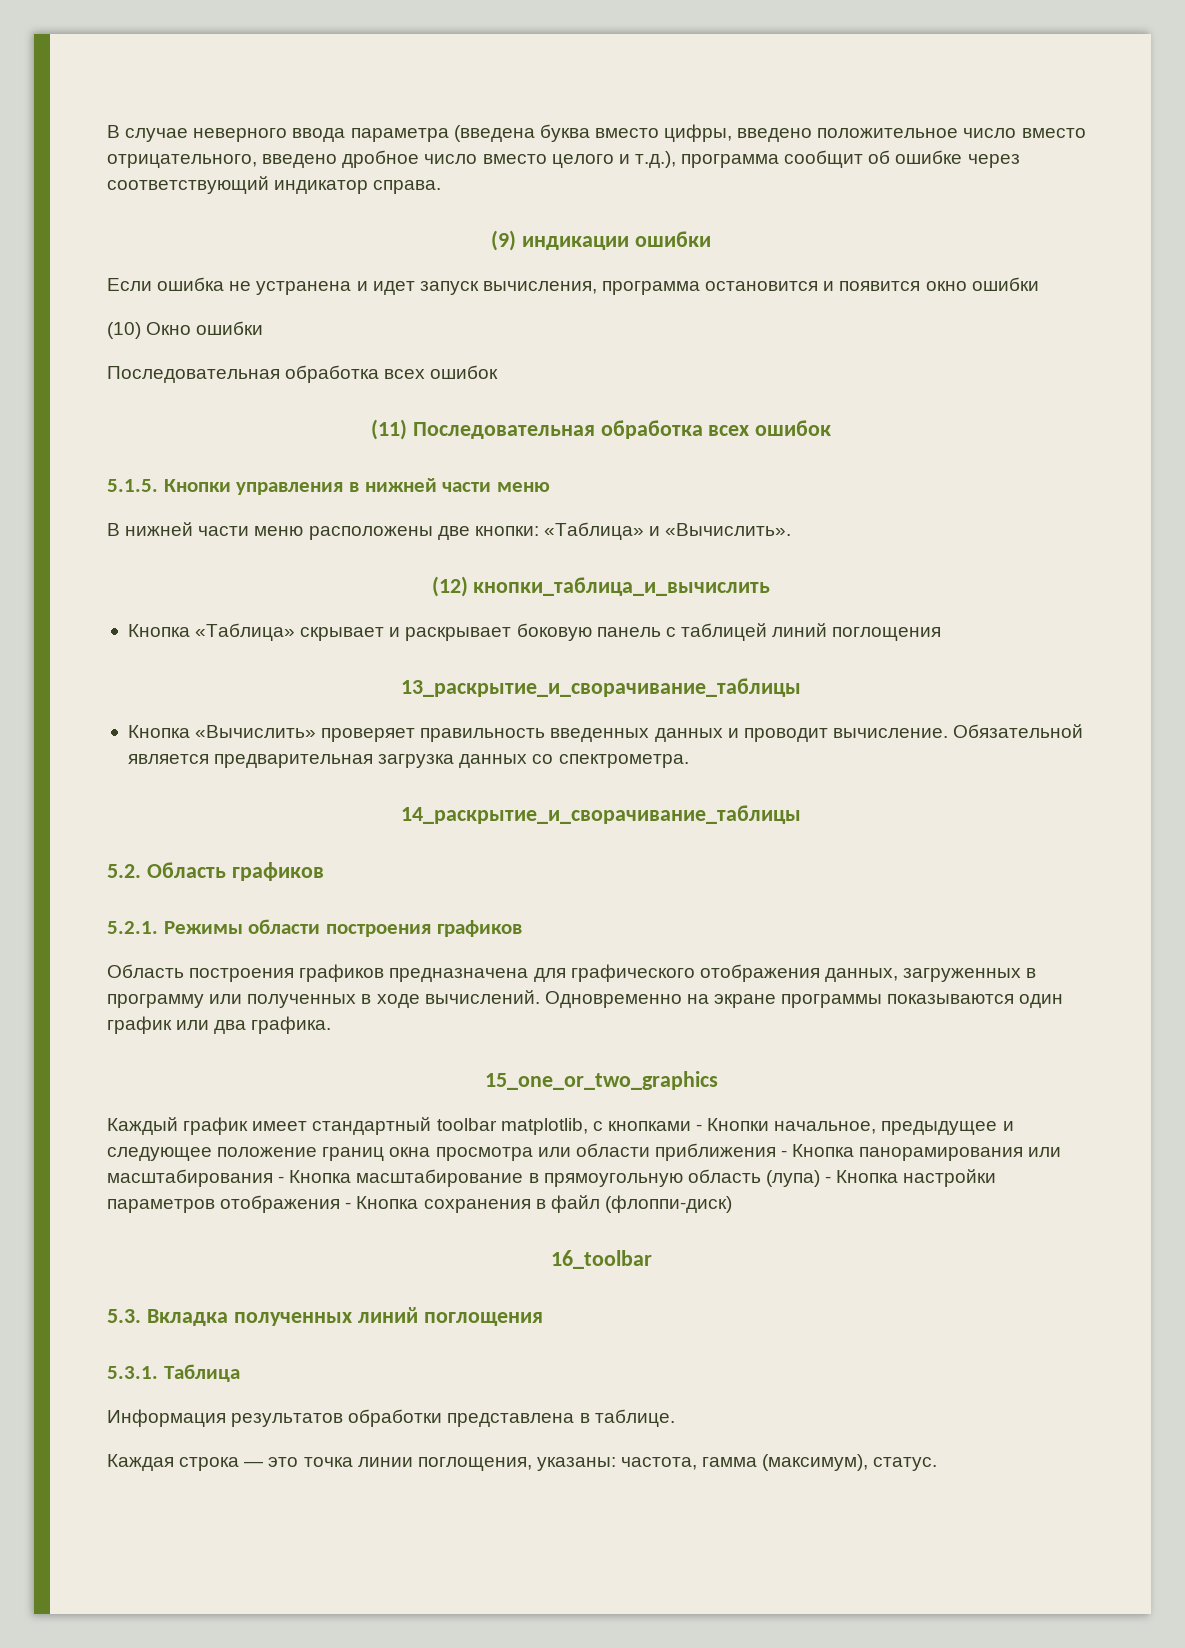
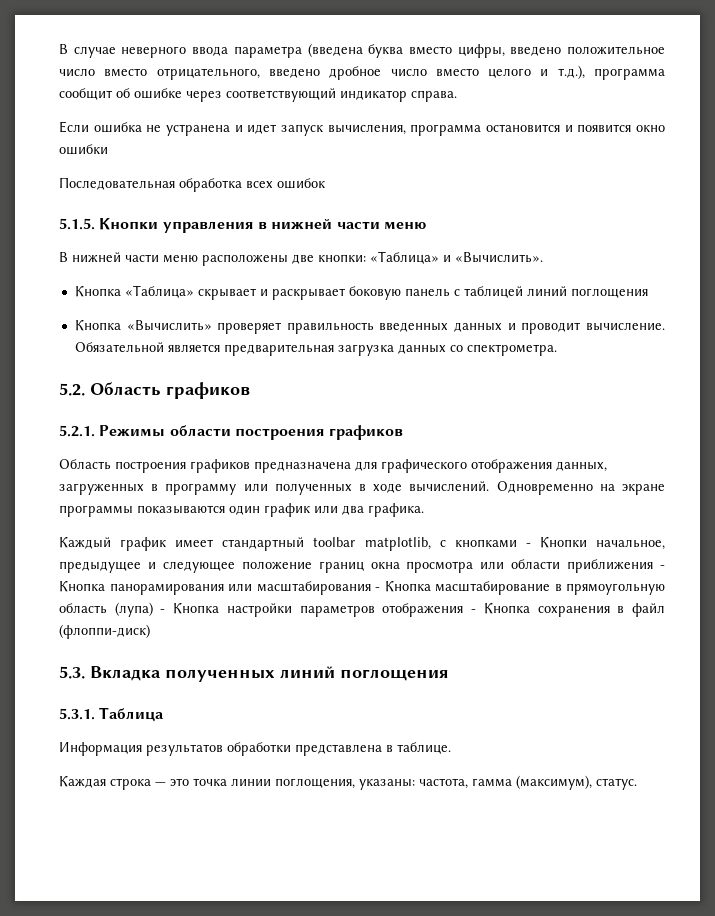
- (9) индикации ошибки
- (10) Окно ошибки
  Последовательная обработка всех ошибок
- (11) Последовательная обработка всех ошибок
- (12) кнопки_таблица_и_вычислить
- 13_раскрытие_и_сворачивание_таблицы
- 14_раскрытие_и_сворачивание_таблицы
- 15_one_or_two_graphics
- 16_toolbar

